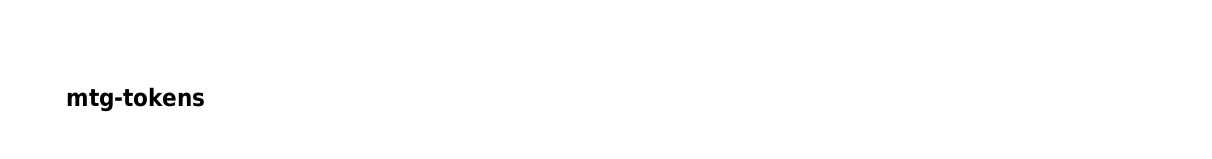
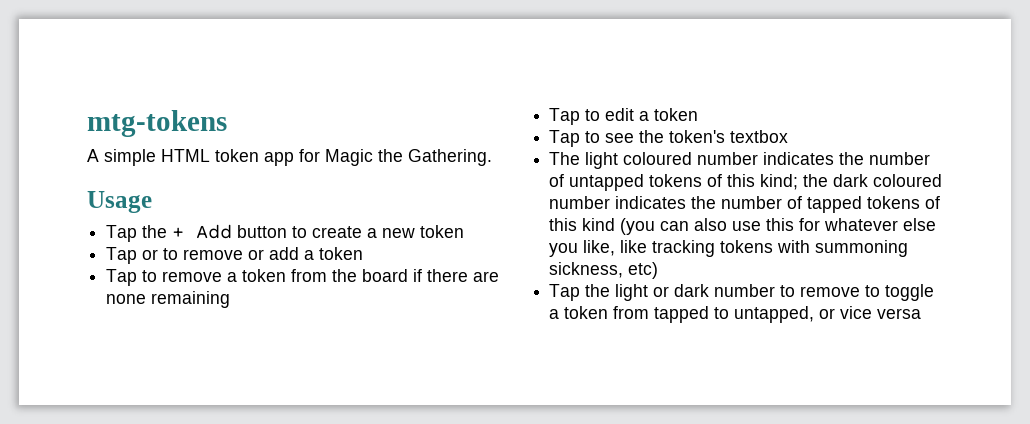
+ A simple HTML token app for Magic the Gathering.
+ Usage
+ Tap the + Add button to create a new token
+ Tap or to remove or add a token
+ Tap to remove a token from the board if there are none remaining
+ Tap to edit a token
+ Tap to see the token's textbox
+ The light coloured number indicates the number of untapped tokens of this kind; the dark coloured number indicates the number of tapped tokens of this kind (you can also use this for whatever else you like, like tracking tokens with summoning sickness, etc)
+ Tap the light or dark number to remove to toggle a token from tapped to untapped, or vice versa

